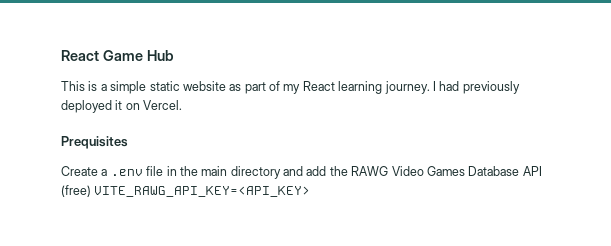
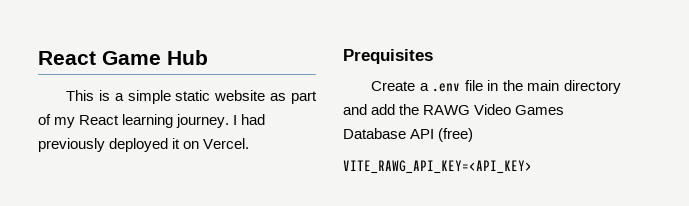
- Create a .env file in the main directory and add the RAWG Video Games Database API (free) VITE_RAWG_API_KEY=<API_KEY>
+ Create a .env file in the main directory and add the RAWG Video Games Database API (free)
+ VITE_RAWG_API_KEY=<API_KEY>

